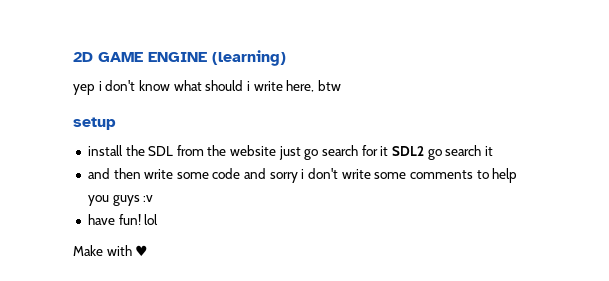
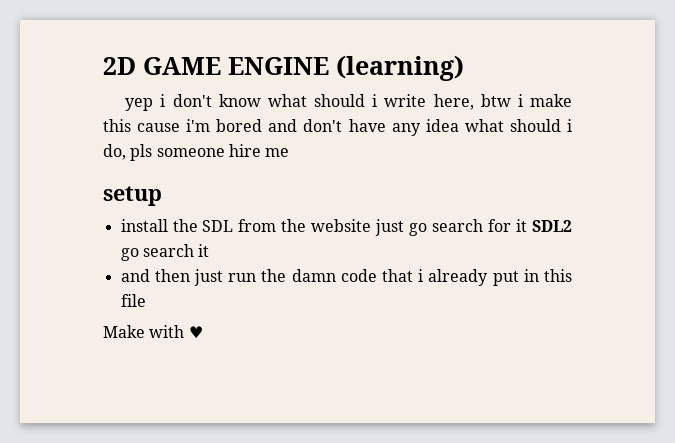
- yep i don't know what should i write here, btw
+ yep i don't know what should i write here, btw i make this cause i'm bored and don't have any idea what should i do, pls someone hire me
- and then write some code and sorry i don't write some comments to help you guys :v
- have fun! lol
+ and then just run the damn code that i already put in this file

